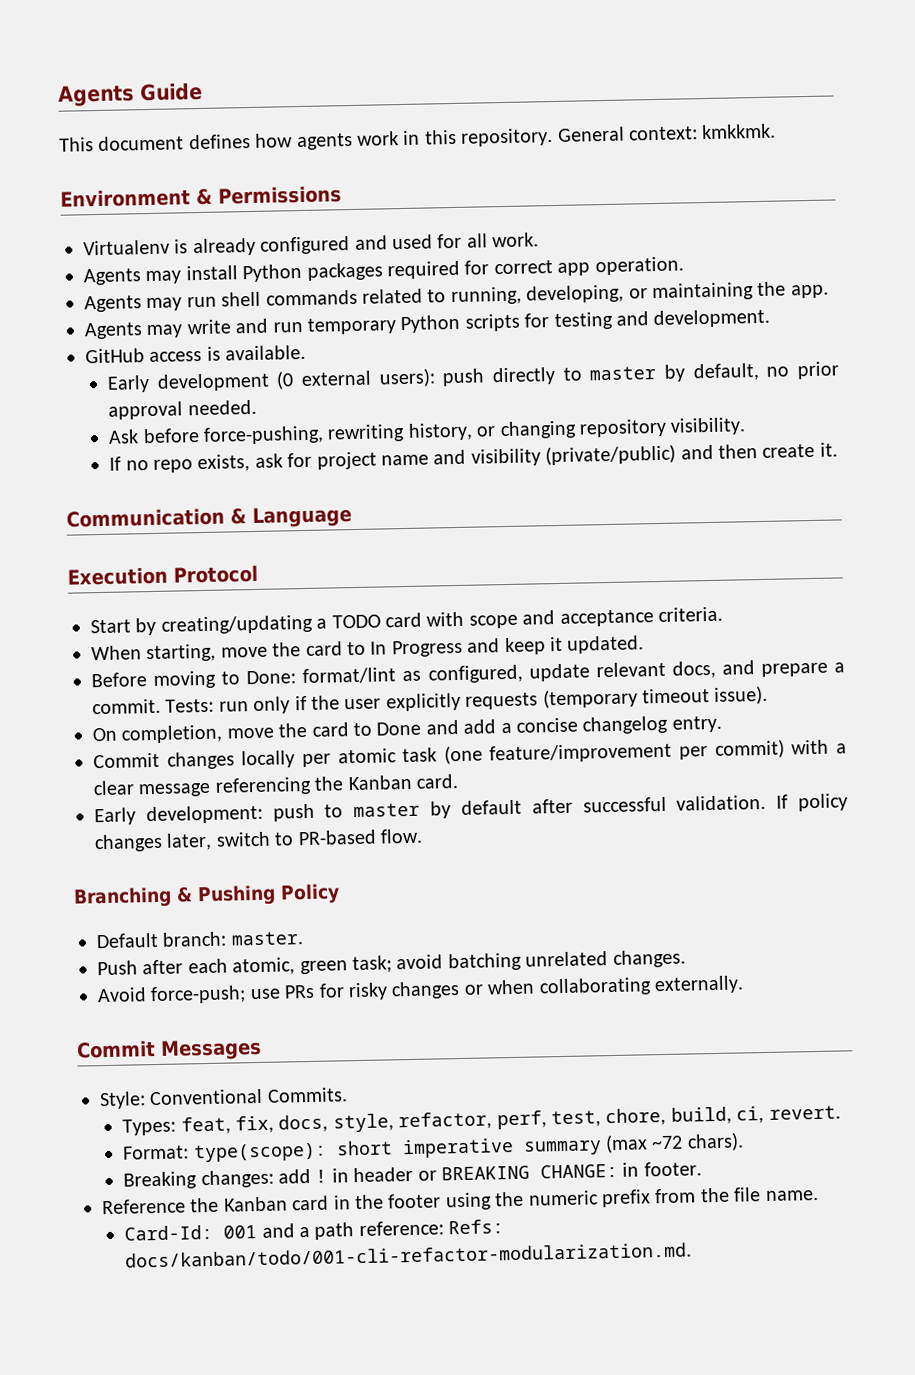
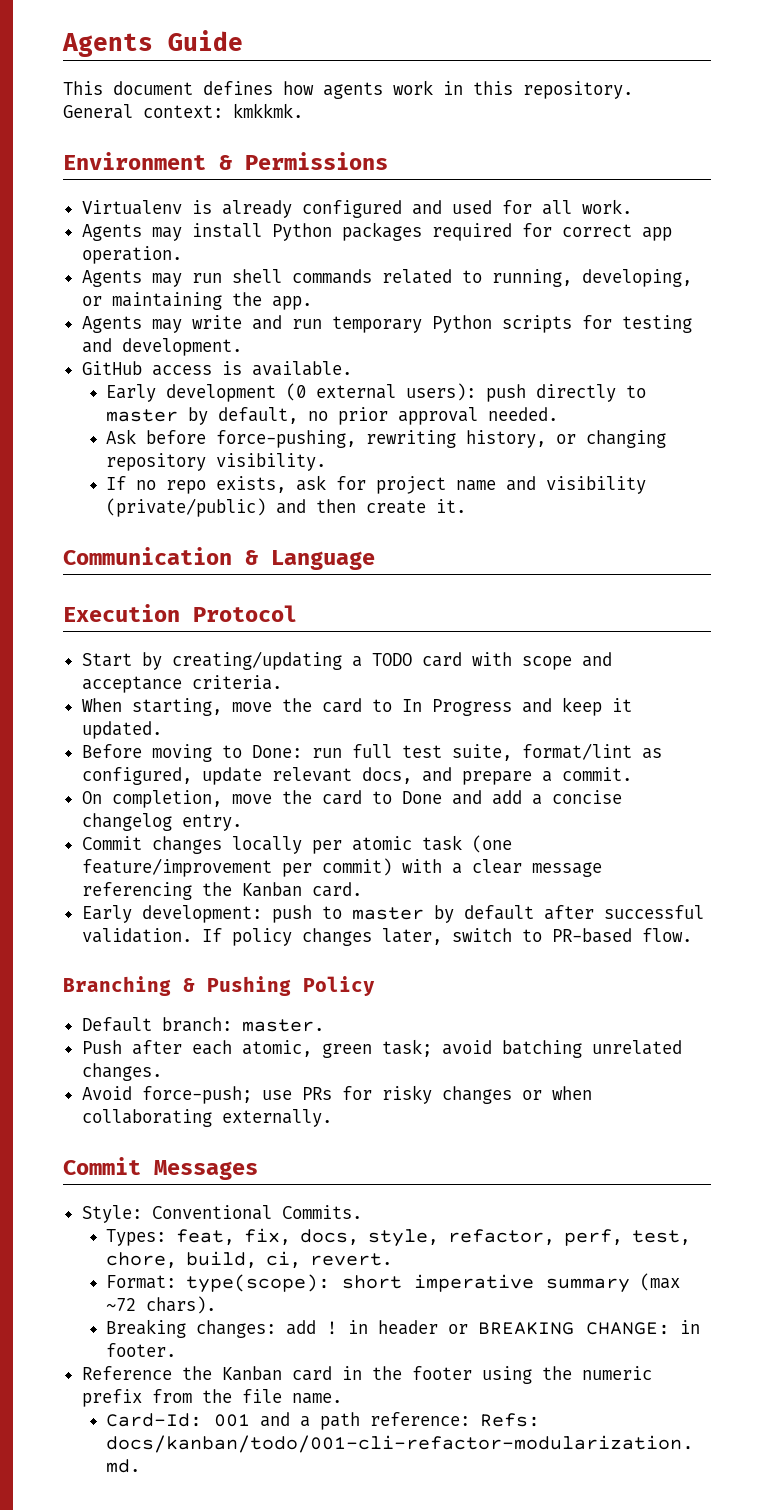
- Before moving to Done: format/lint as configured, update relevant docs, and prepare a commit. Tests: run only if the user explicitly requests (temporary timeout issue).
+ Before moving to Done: run full test suite, format/lint as configured, update relevant docs, and prepare a commit.

